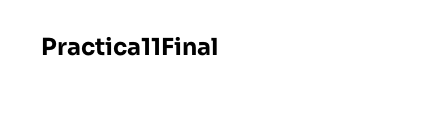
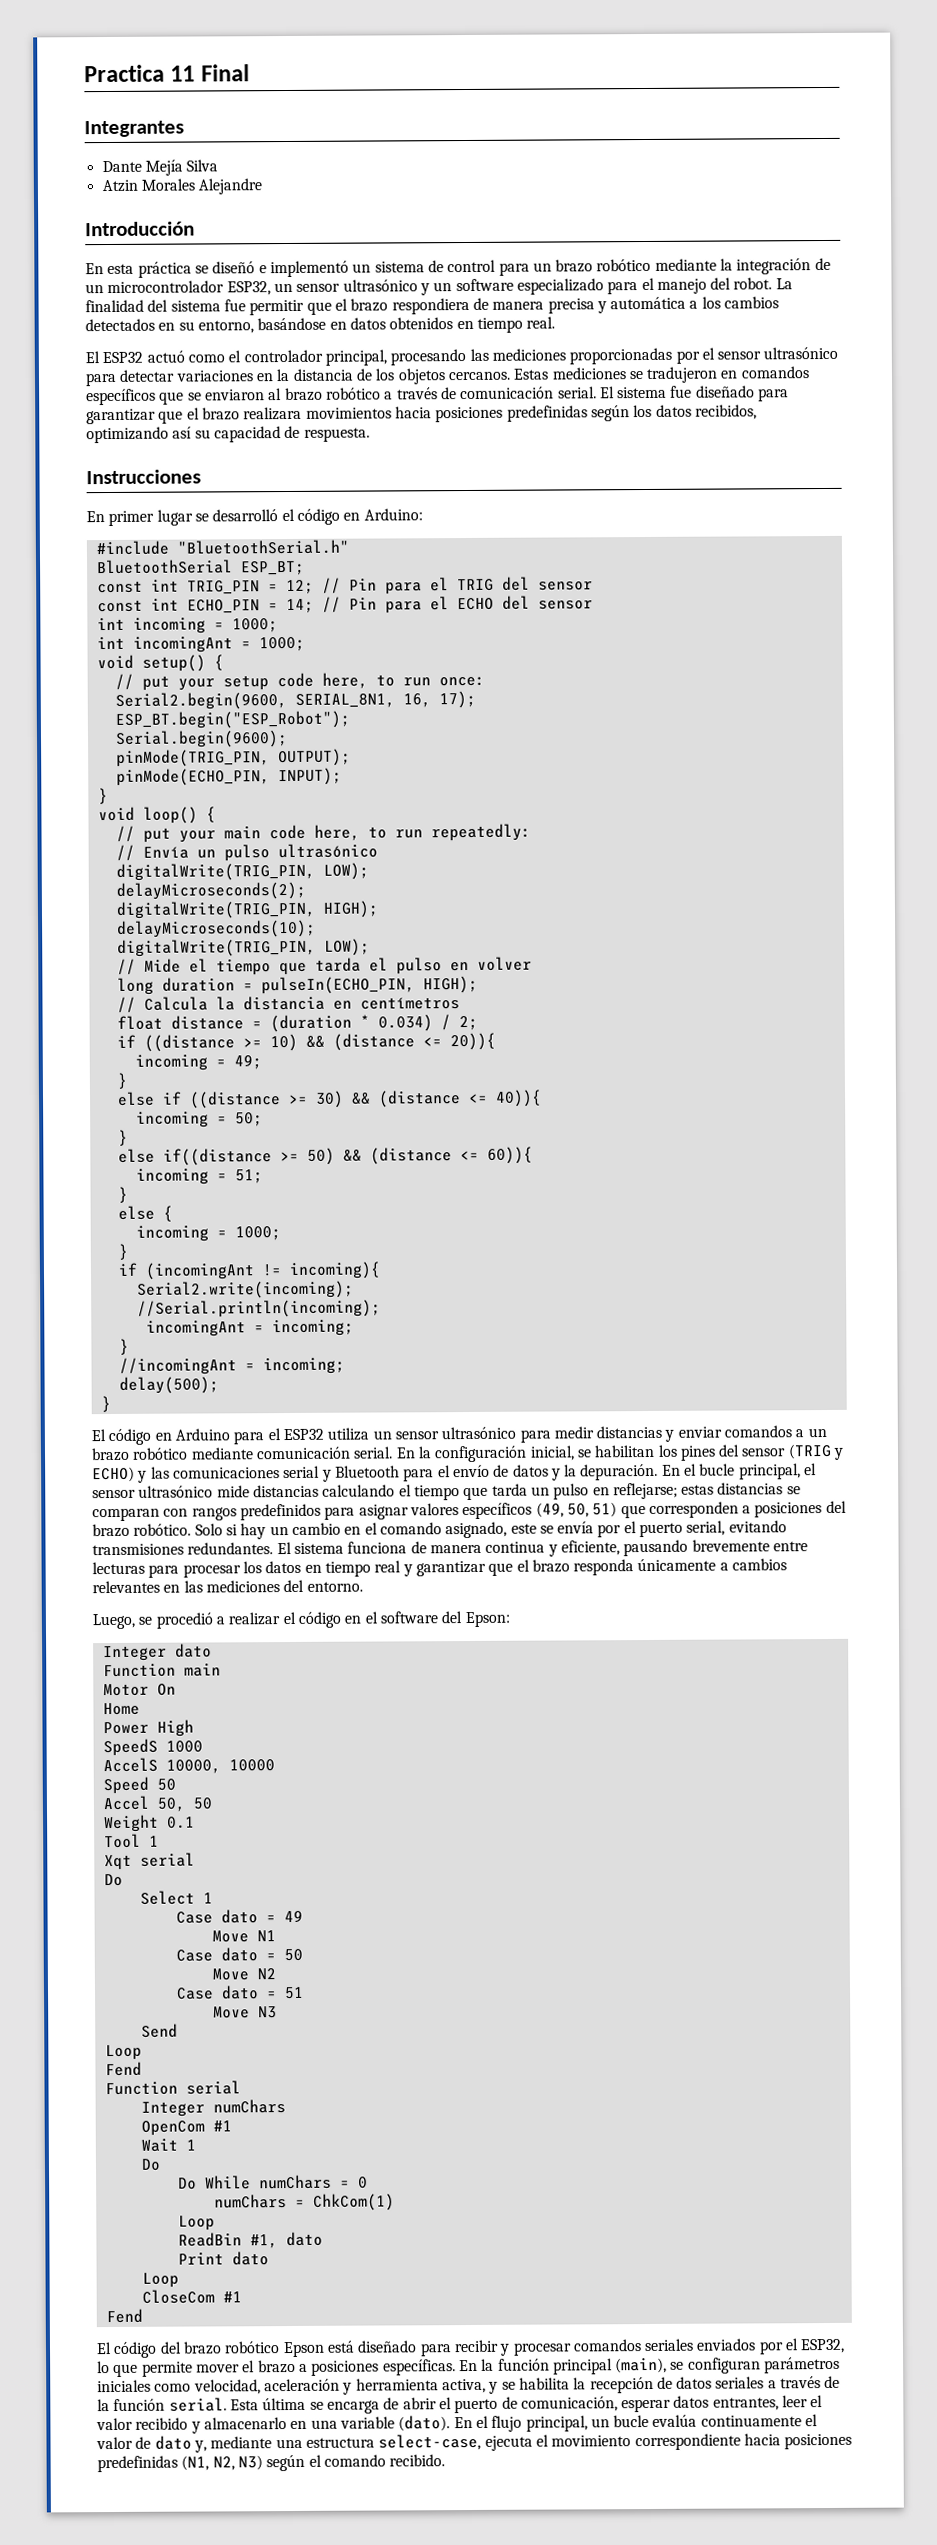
- Practica11Final
+ Practica 11 Final
+ Integrantes
+ Dante Mejía Silva
+ Atzin Morales Alejandre
+ Introducción
+ En esta práctica se diseñó e implementó un sistema de control para un brazo robótico mediante la integración de un microcontrolador ESP32, un sensor ultrasónico y un software especializado para el manejo del robot. La finalidad del sistema fue permitir que el brazo respondiera de manera precisa y automática a los cambios detectados en su entorno, basándose en datos obtenidos en tiempo real.
+ El ESP32 actuó como el controlador principal, procesando las mediciones proporcionadas por el sensor ultrasónico para detectar variaciones en la distancia de los objetos cercanos. Estas mediciones se tradujeron en comandos específicos que se enviaron al brazo robótico a través de comunicación serial. El sistema fue diseñado para garantizar que el brazo realizara movimientos hacia posiciones predefinidas según los datos recibidos, optimizando así su capacidad de respuesta.
+ Instrucciones
+ En primer lugar se desarrolló el código en Arduino:
+ #include "BluetoothSerial.h"
+ BluetoothSerial ESP_BT;
+ const int TRIG_PIN = 12; // Pin para el TRIG del sensor
+ const int ECHO_PIN = 14; // Pin para el ECHO del sensor
+ int incoming = 1000;
+ int incomingAnt = 1000;
+ void setup() {
+ // put your setup code here, to run once:
+ Serial2.begin(9600, SERIAL_8N1, 16, 17);
+ ESP_BT.begin("ESP_Robot");
+ Serial.begin(9600);
+ pinMode(TRIG_PIN, OUTPUT);
+ pinMode(ECHO_PIN, INPUT);
+ }
+ void loop() {
+ // put your main code here, to run repeatedly:
+ // Envía un pulso ultrasónico
+ digitalWrite(TRIG_PIN, LOW);
+ delayMicroseconds(2);
+ digitalWrite(TRIG_PIN, HIGH);
+ delayMicroseconds(10);
+ digitalWrite(TRIG_PIN, LOW);
+ // Mide el tiempo que tarda el pulso en volver
+ long duration = pulseIn(ECHO_PIN, HIGH);
+ // Calcula la distancia en centímetros
+ float distance = (duration * 0.034) / 2;
+ if ((distance >= 10) && (distance <= 20)){
+ incoming = 49;
+ }
+ else if ((distance >= 30) && (distance <= 40)){
+ incoming = 50;
+ }
+ else if((distance >= 50) && (distance <= 60)){
+ incoming = 51;
+ }
+ else {
+ incoming = 1000;
+ }
+ if (incomingAnt != incoming){
+ Serial2.write(incoming);
+ //Serial.println(incoming);
+ incomingAnt = incoming;
+ }
+ //incomingAnt = incoming;
+ delay(500);
+ }
+ El código en Arduino para el ESP32 utiliza un sensor ultrasónico para medir distancias y enviar comandos a un brazo robótico mediante comunicación serial. En la configuración inicial, se habilitan los pines del sensor (TRIG y ECHO) y las comunicaciones serial y Bluetooth para el envío de datos y la depuración. En el bucle principal, el sensor ultrasónico mide distancias calculando el tiempo que tarda un pulso en reflejarse; estas distancias se comparan con rangos predefinidos para asignar valores específicos (49, 50, 51) que corresponden a posiciones del brazo robótico. Solo si hay un cambio en el comando asignado, este se envía por el puerto serial, evitando transmisiones redundantes. El sistema funciona de manera continua y eficiente, pausando brevemente entre lecturas para procesar los datos en tiempo real y garantizar que el brazo responda únicamente a cambios relevantes en las mediciones del entorno.
+ Luego, se procedió a realizar el código en el software del Epson:
+ Integer dato
+ Function main
+ Motor On
+ Home
+ Power High
+ SpeedS 1000
+ AccelS 10000, 10000
+ Speed 50
+ Accel 50, 50
+ Weight 0.1
+ Tool 1
+ Xqt serial
+ Do
+ Select 1
+ Case dato = 49
+ Move N1
+ Case dato = 50
+ Move N2
+ Case dato = 51
+ Move N3
+ Send
+ Loop
+ Fend
+ Function serial
+ Integer numChars
+ OpenCom #1
+ Wait 1
+ Do
+ Do While numChars = 0
+ numChars = ChkCom(1)
+ Loop
+ ReadBin #1, dato
+ Print dato
+ Loop
+ CloseCom #1
+ Fend
+ El código del brazo robótico Epson está diseñado para recibir y procesar comandos seriales enviados por el ESP32, lo que permite mover el brazo a posiciones específicas. En la función principal (main), se configuran parámetros iniciales como velocidad, aceleración y herramienta activa, y se habilita la recepción de datos seriales a través de la función serial. Esta última se encarga de abrir el puerto de comunicación, esperar datos entrantes, leer el valor recibido y almacenarlo en una variable (dato). En el flujo principal, un bucle evalúa continuamente el valor de dato y, mediante una estructura select-case, ejecuta el movimiento correspondiente hacia posiciones predefinidas (N1, N2, N3) según el comando recibido.

